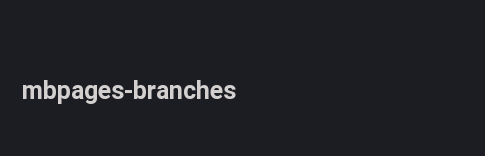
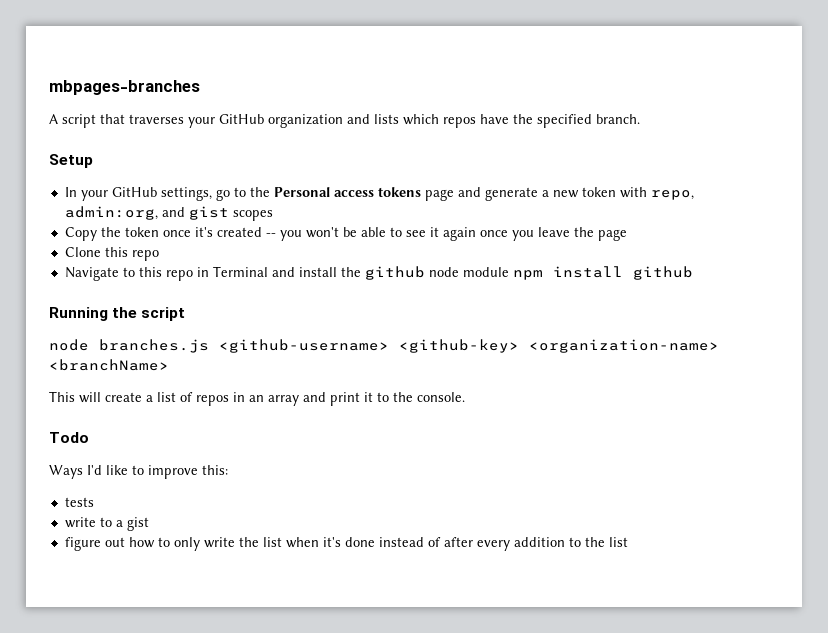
+ A script that traverses your GitHub organization and lists which repos have the specified branch.
+ Setup
+ In your GitHub settings, go to the Personal access tokens page and generate a new token with repo, admin:org, and gist scopes
+ Copy the token once it's created -- you won't be able to see it again once you leave the page
+ Clone this repo
+ Navigate to this repo in Terminal and install the github node module npm install github
+ Running the script
+ node branches.js <github-username> <github-key> <organization-name> <branchName>
+ This will create a list of repos in an array and print it to the console.
+ Todo
+ Ways I'd like to improve this:
+ tests
+ write to a gist
+ figure out how to only write the list when it's done instead of after every addition to the list

